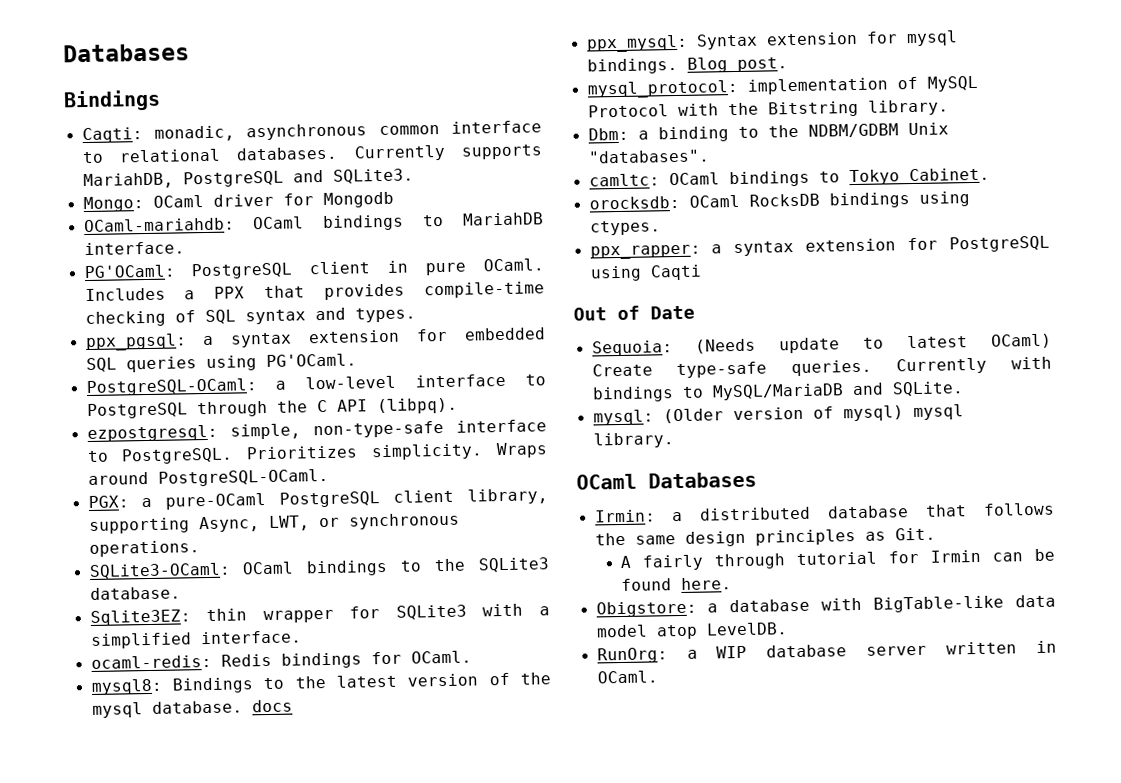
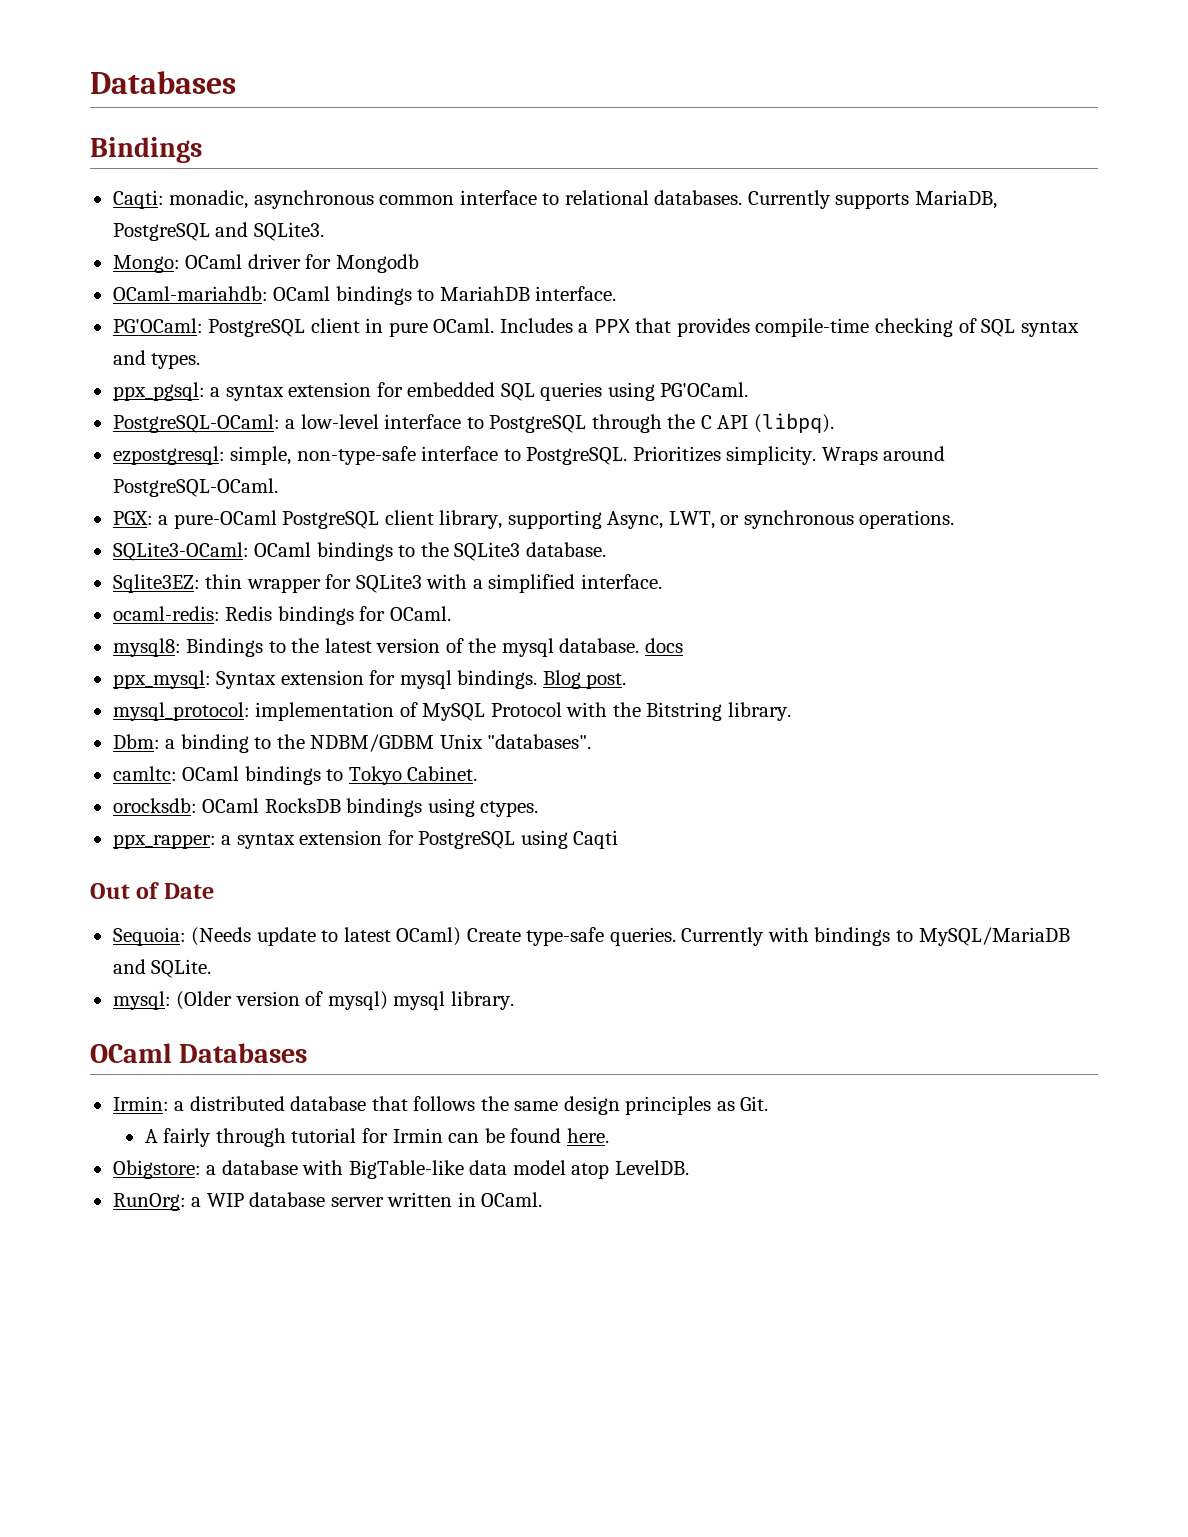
- Currently supports MariahDB, PostgreSQL and SQLite3.
+ Currently supports MariaDB, PostgreSQL and SQLite3.

